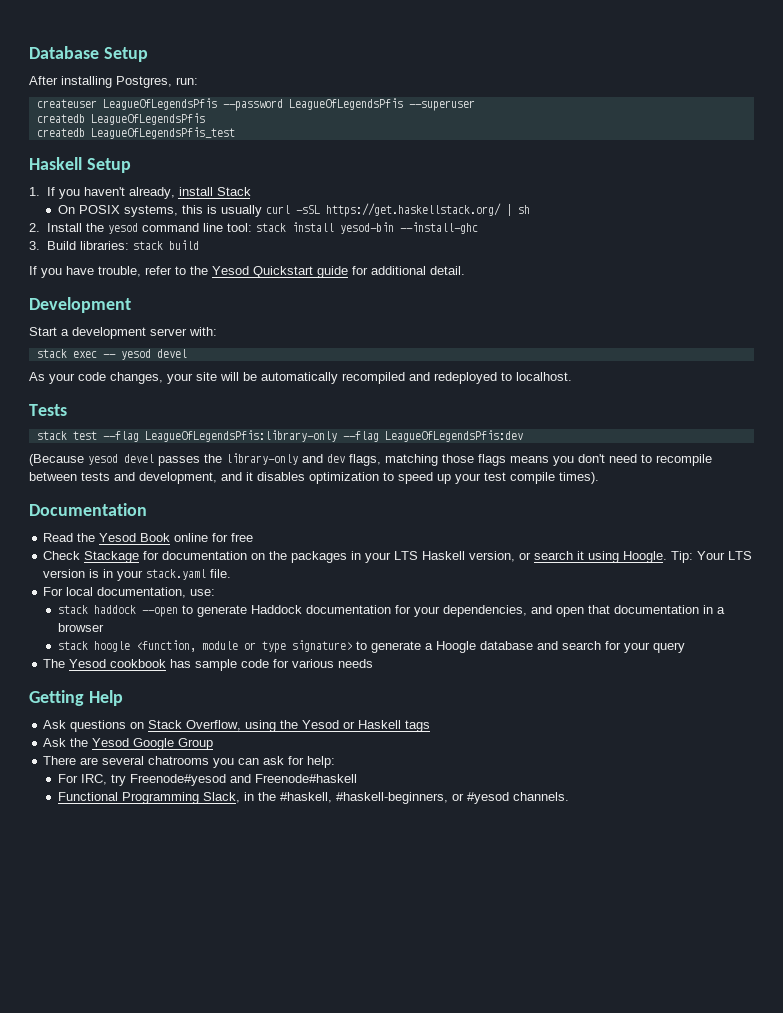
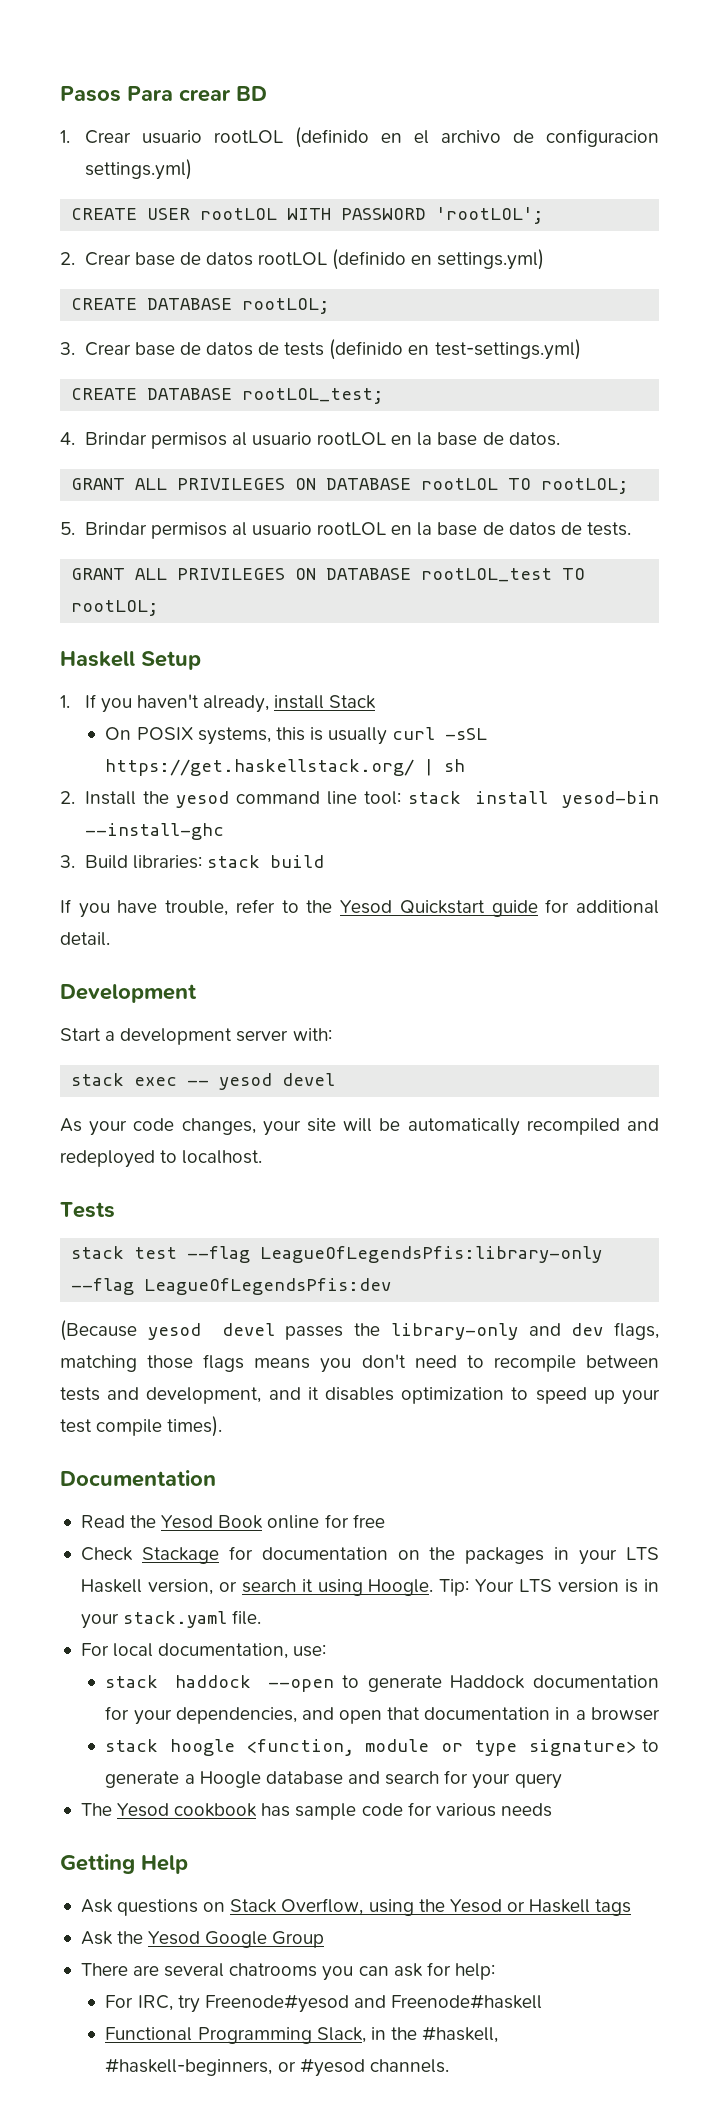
- Database Setup
- After installing Postgres, run:
- createuser LeagueOfLegendsPfis --password LeagueOfLegendsPfis --superuser
- createdb LeagueOfLegendsPfis
- createdb LeagueOfLegendsPfis_test
+ Pasos Para crear BD
+ 1. Crear usuario rootLOL (definido en el archivo de configuracion settings.yml)
+ CREATE USER rootLOL WITH PASSWORD 'rootLOL';
+ 2. Crear base de datos rootLOL (definido en settings.yml)
+ CREATE DATABASE rootLOL;
+ 3. Crear base de datos de tests (definido en test-settings.yml)
+ CREATE DATABASE rootLOL_test;
+ 4. Brindar permisos al usuario rootLOL en la base de datos.
+ GRANT ALL PRIVILEGES ON DATABASE rootLOL TO rootLOL;
+ 5. Brindar permisos al usuario rootLOL en la base de datos de tests.
+ GRANT ALL PRIVILEGES ON DATABASE rootLOL_test TO rootLOL;

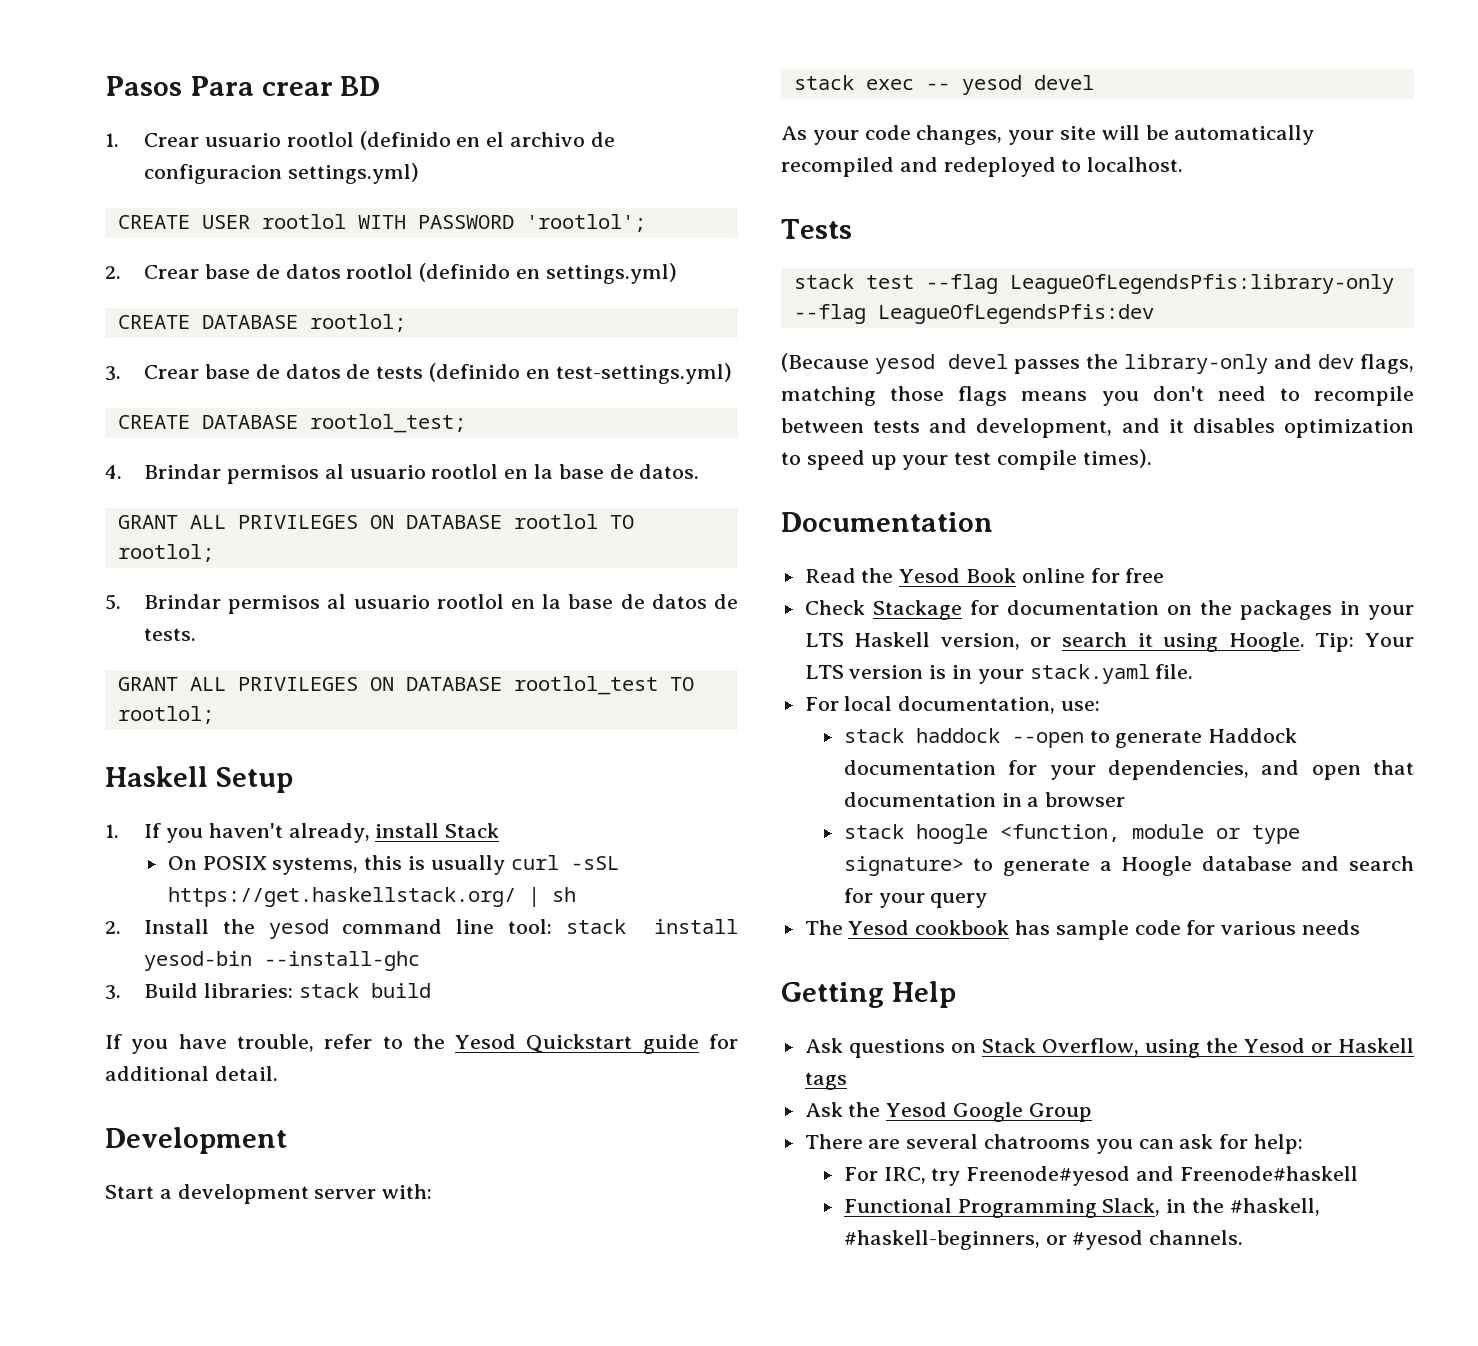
- 1. Crear usuario rootLOL (definido en el archivo de configuracion settings.yml)
+ 1. Crear usuario rootlol (definido en el archivo de configuracion settings.yml)
- CREATE USER rootLOL WITH PASSWORD 'rootLOL';
+ CREATE USER rootlol WITH PASSWORD 'rootlol';
- 2. Crear base de datos rootLOL (definido en settings.yml)
+ 2. Crear base de datos rootlol (definido en settings.yml)
- CREATE DATABASE rootLOL;
+ CREATE DATABASE rootlol;
- CREATE DATABASE rootLOL_test;
+ CREATE DATABASE rootlol_test;
- 4. Brindar permisos al usuario rootLOL en la base de datos.
+ 4. Brindar permisos al usuario rootlol en la base de datos.
- GRANT ALL PRIVILEGES ON DATABASE rootLOL TO rootLOL;
+ GRANT ALL PRIVILEGES ON DATABASE rootlol TO rootlol;
- 5. Brindar permisos al usuario rootLOL en la base de datos de tests.
+ 5. Brindar permisos al usuario rootlol en la base de datos de tests.
- GRANT ALL PRIVILEGES ON DATABASE rootLOL_test TO rootLOL;
+ GRANT ALL PRIVILEGES ON DATABASE rootlol_test TO rootlol;

